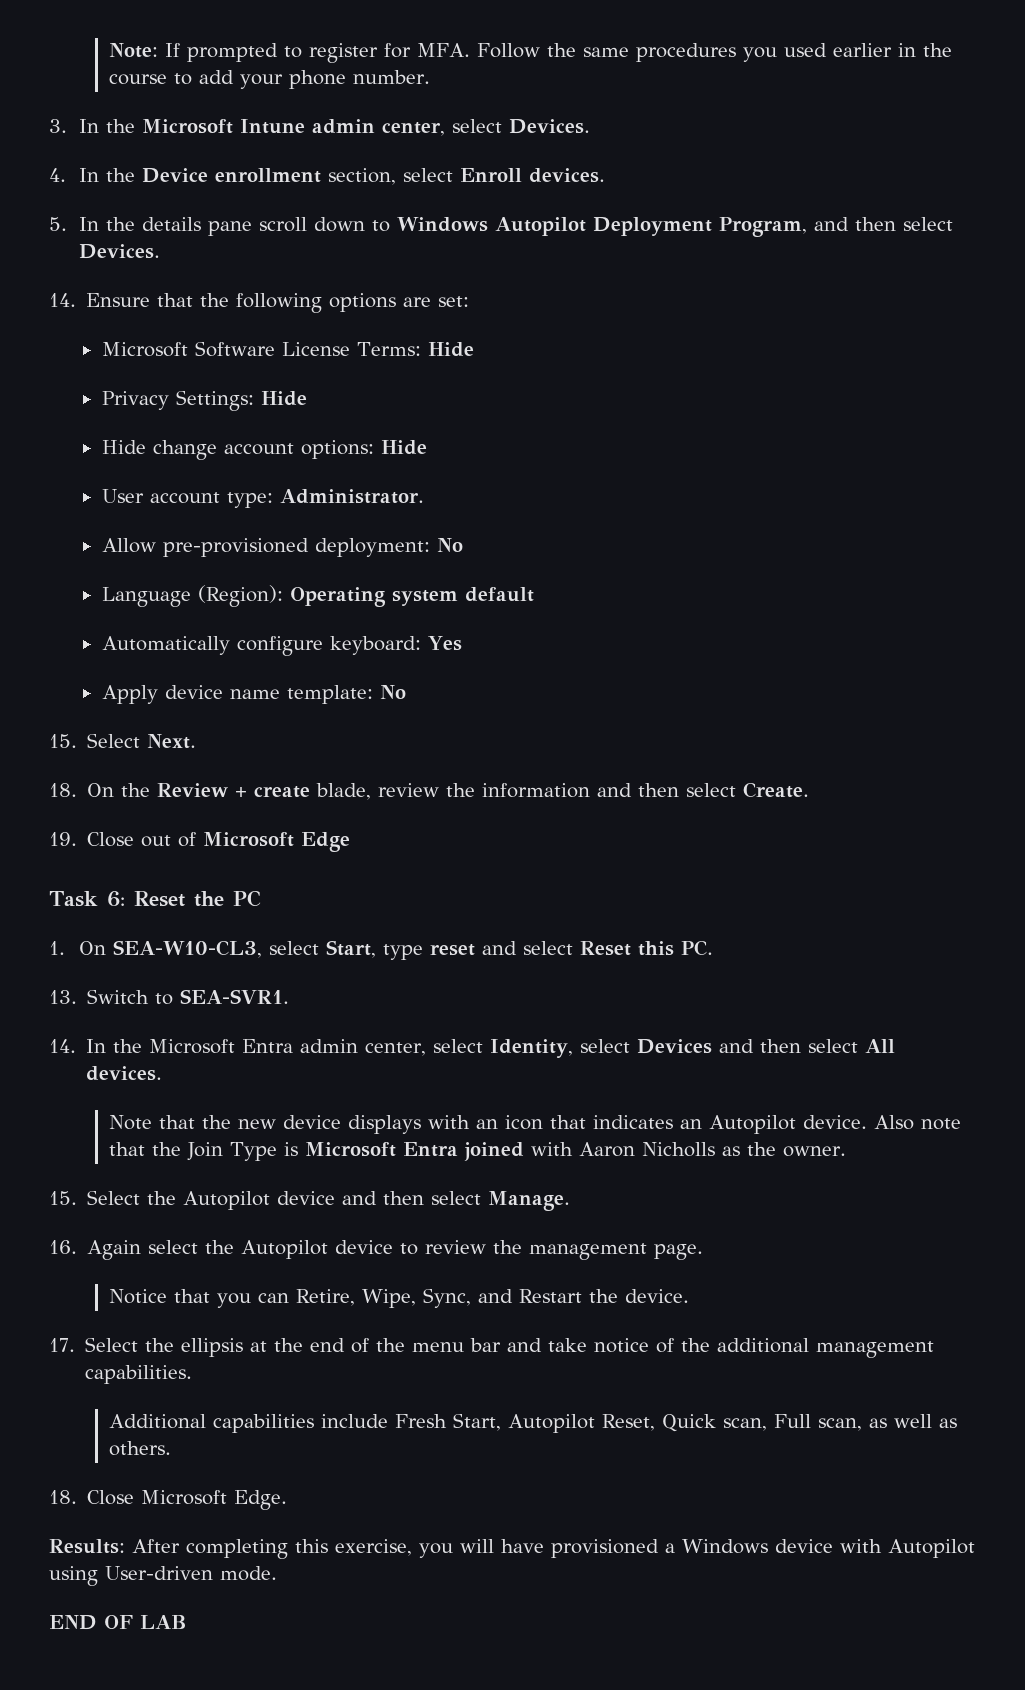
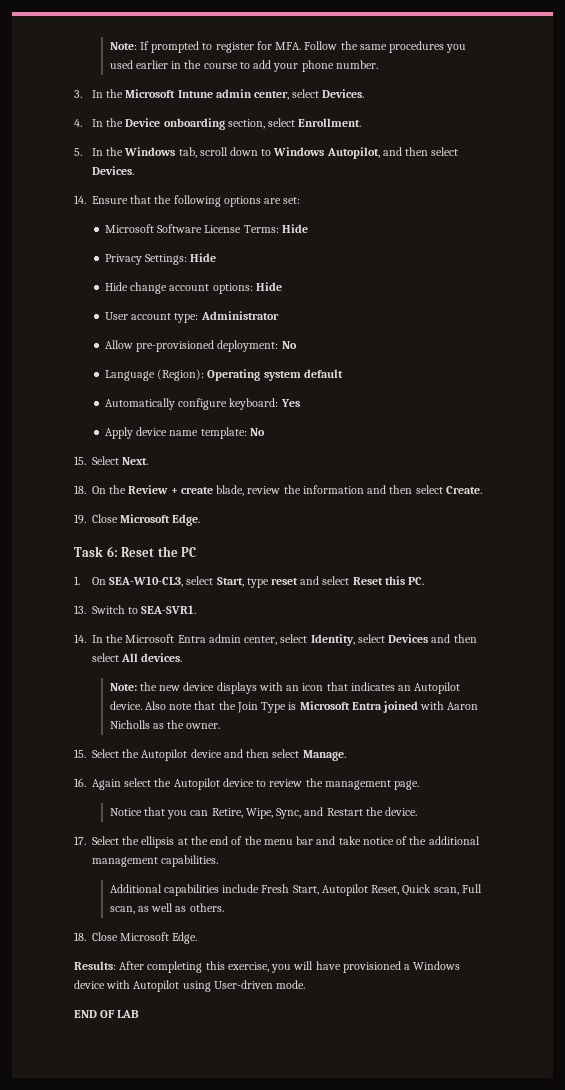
- 4. In the Device enrollment section, select Enroll devices.
+ 4. In the Device onboarding section, select Enrollment.
- 5. In the details pane scroll down to Windows Autopilot Deployment Program, and then select Devices.
+ 5. In the Windows tab, scroll down to Windows Autopilot, and then select Devices.
- User account type: Administrator.
+ User account type: Administrator
- 19. Close out of Microsoft Edge
+ 19. Close Microsoft Edge.
- Note that the new device displays with an icon that indicates an Autopilot device.
+ Note: the new device displays with an icon that indicates an Autopilot device.

